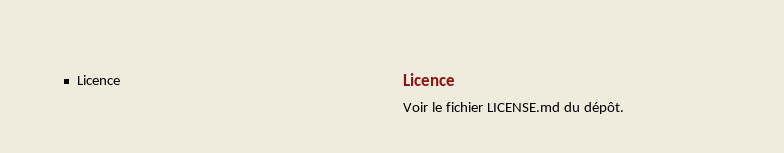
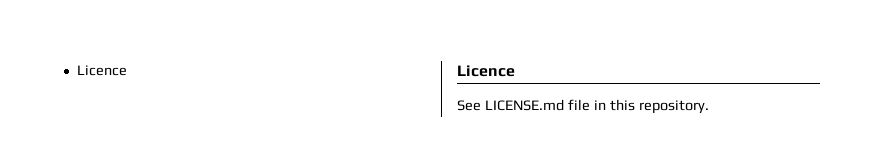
- Voir le fichier LICENSE.md du dépôt.
+ See LICENSE.md file in this repository.

